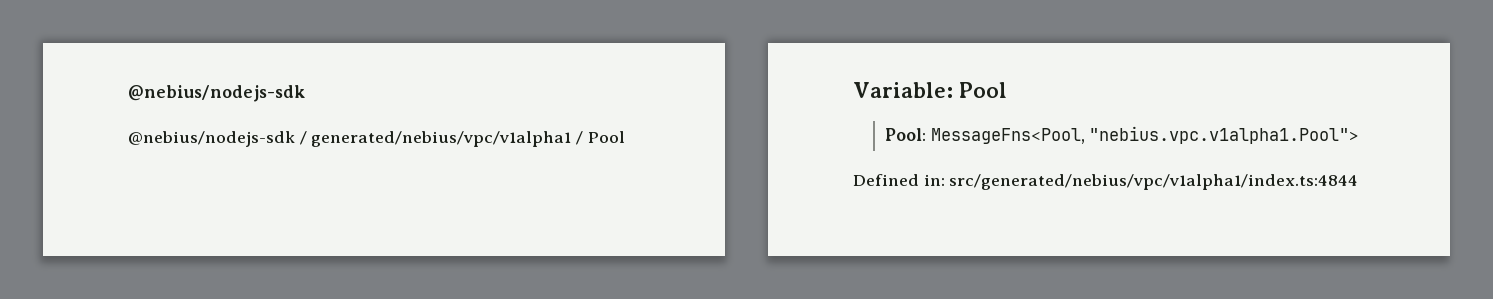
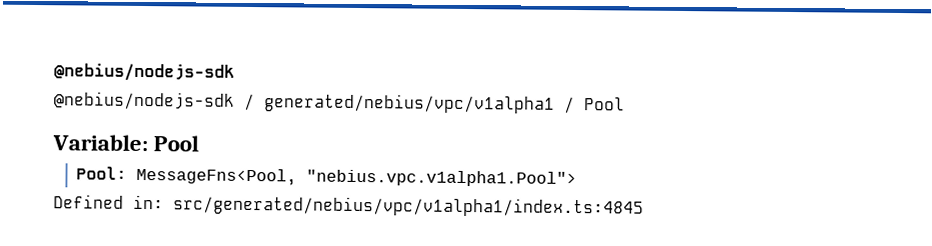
- Defined in: src/generated/nebius/vpc/v1alpha1/index.ts:4844
+ Defined in: src/generated/nebius/vpc/v1alpha1/index.ts:4845

